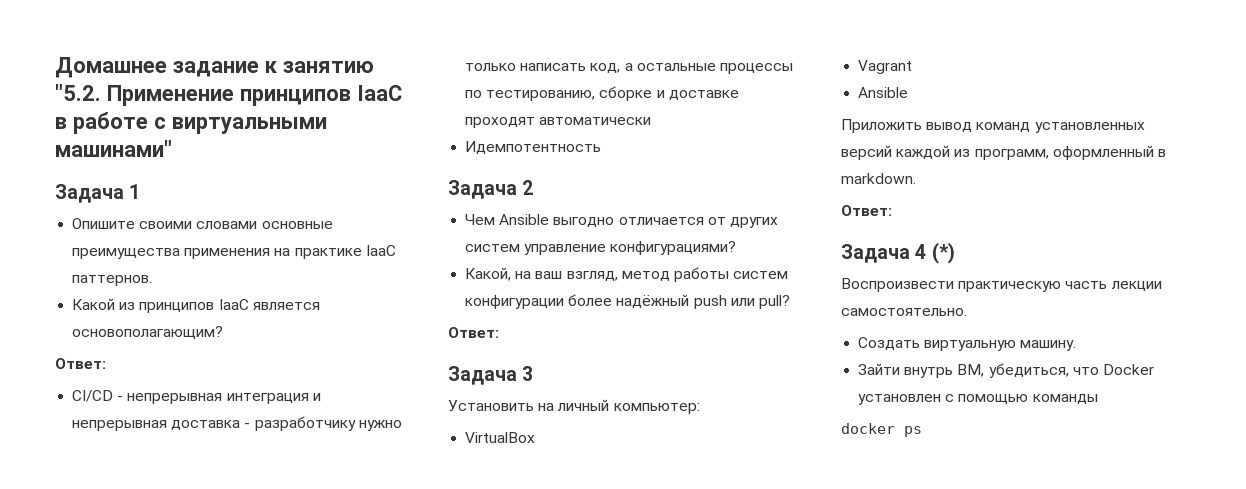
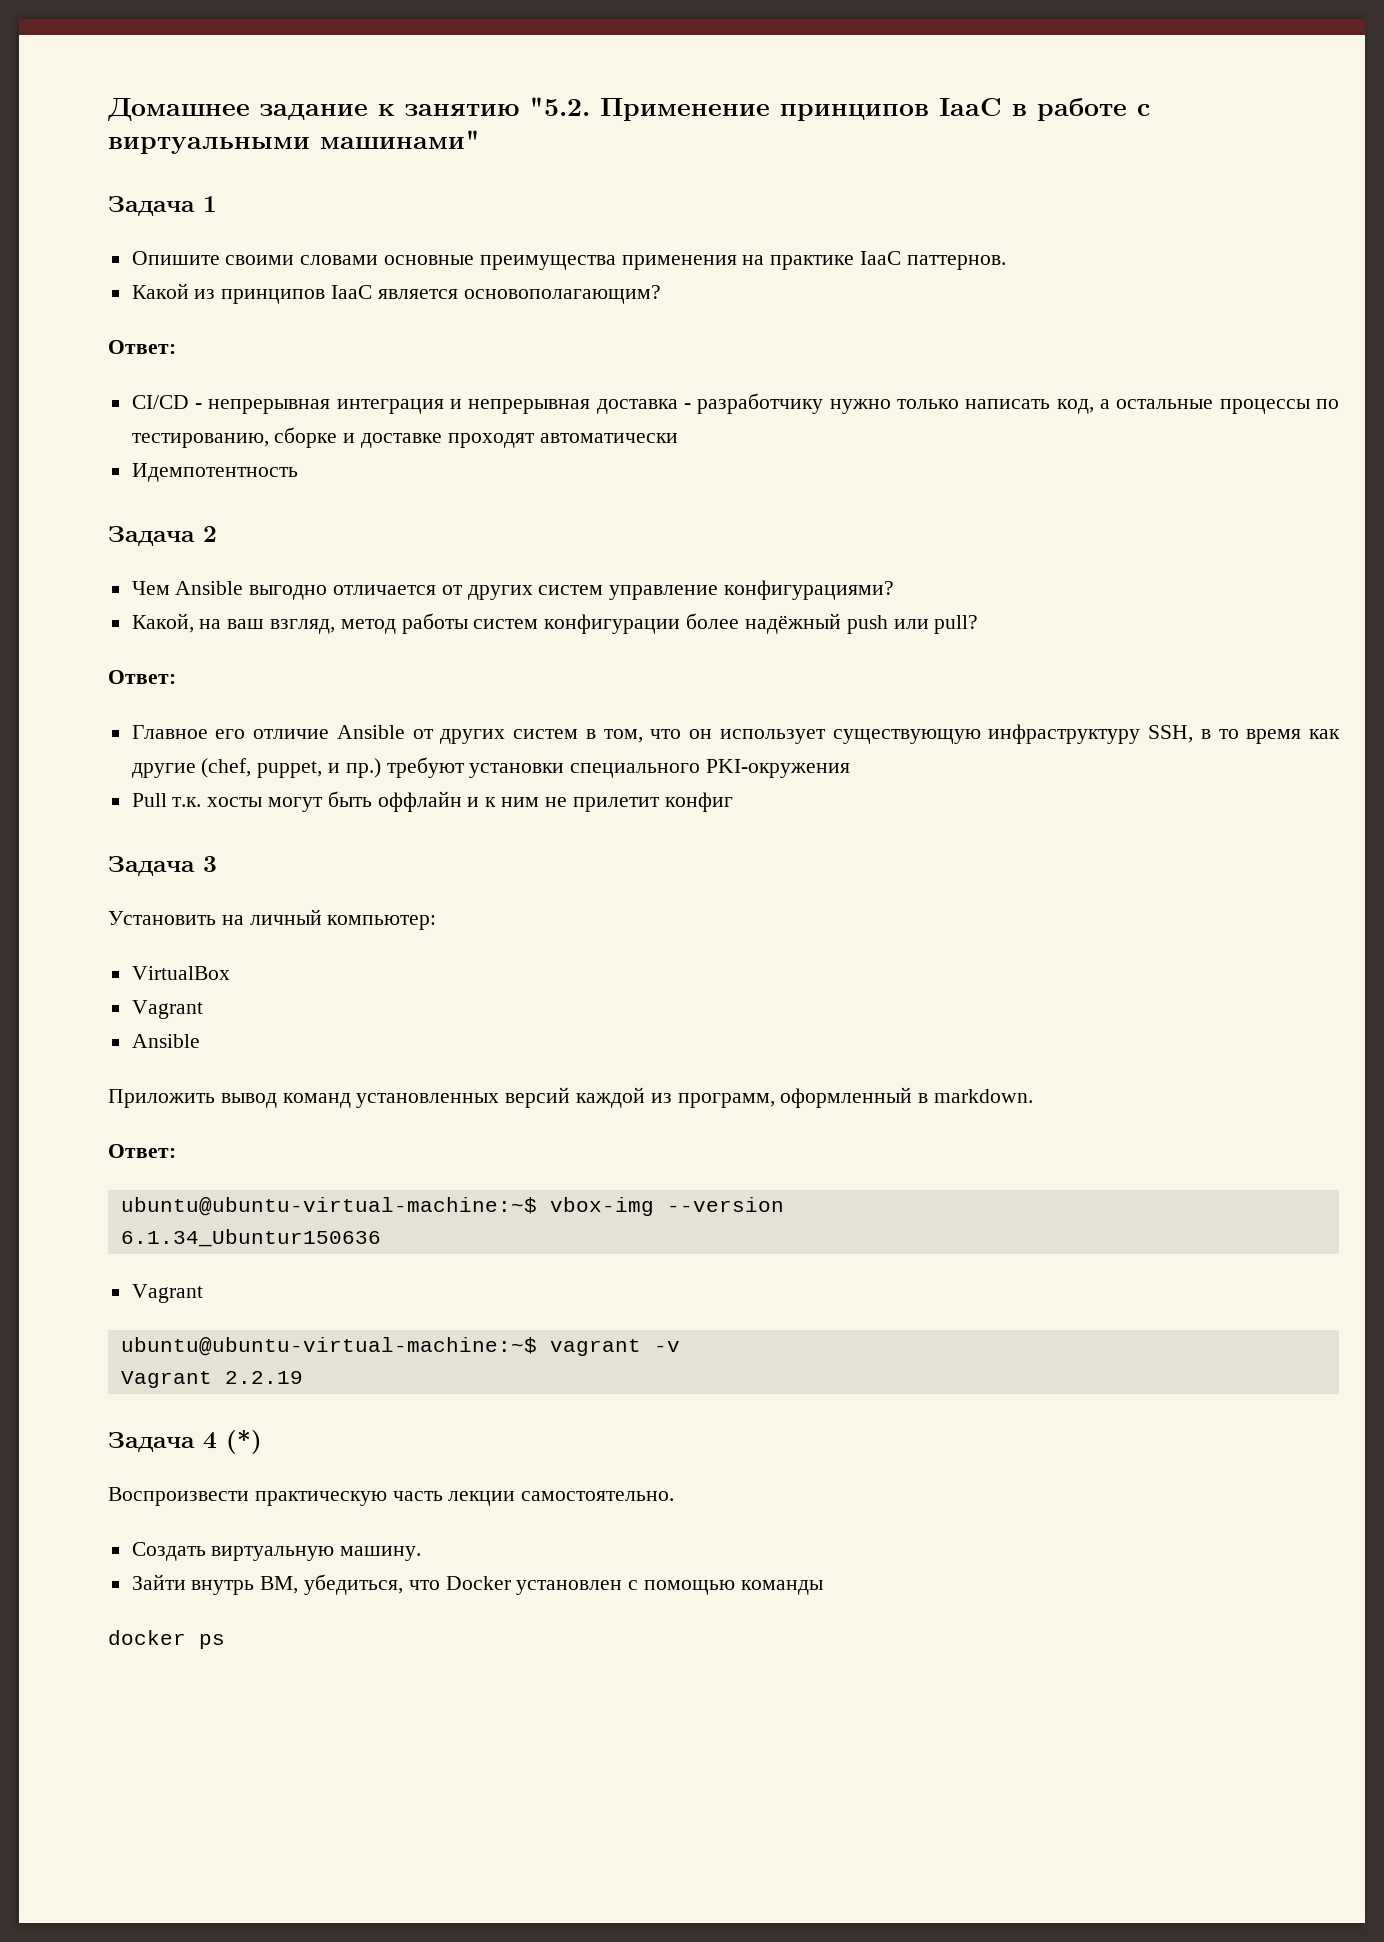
+ Главное его отличие Ansible от других систем в том, что он использует существующую инфраструктуру SSH, в то время как другие (chef, puppet, и пр.) требуют установки специального PKI-окружения
+ Pull т.к. хосты могут быть оффлайн и к ним не прилетит конфиг
+ ubuntu@ubuntu-virtual-machine:~$ vbox-img --version
+ 6.1.34_Ubuntur150636
+ Vagrant
+ ubuntu@ubuntu-virtual-machine:~$ vagrant -v
+ Vagrant 2.2.19

